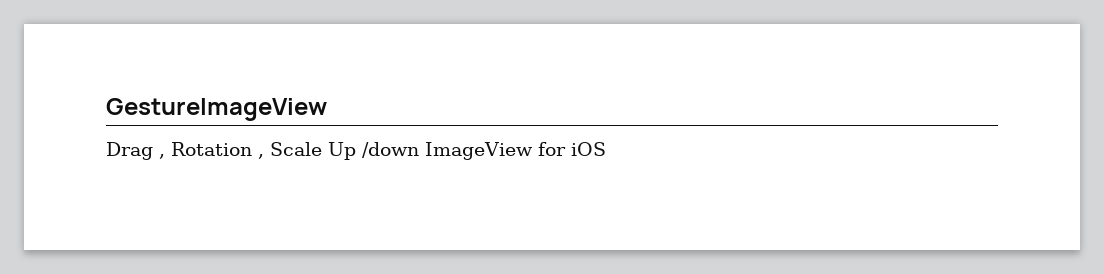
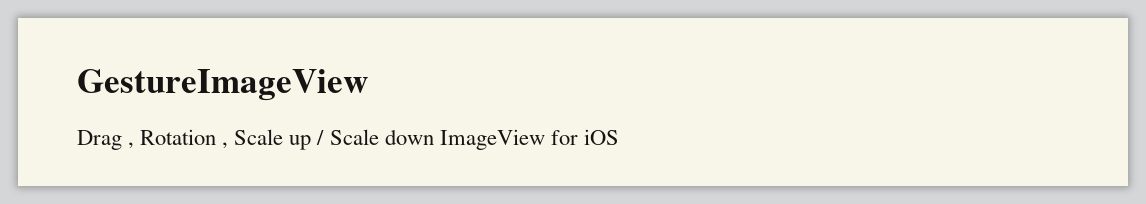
- Drag , Rotation , Scale Up /down ImageView for iOS
+ Drag , Rotation , Scale up / Scale down ImageView for iOS

